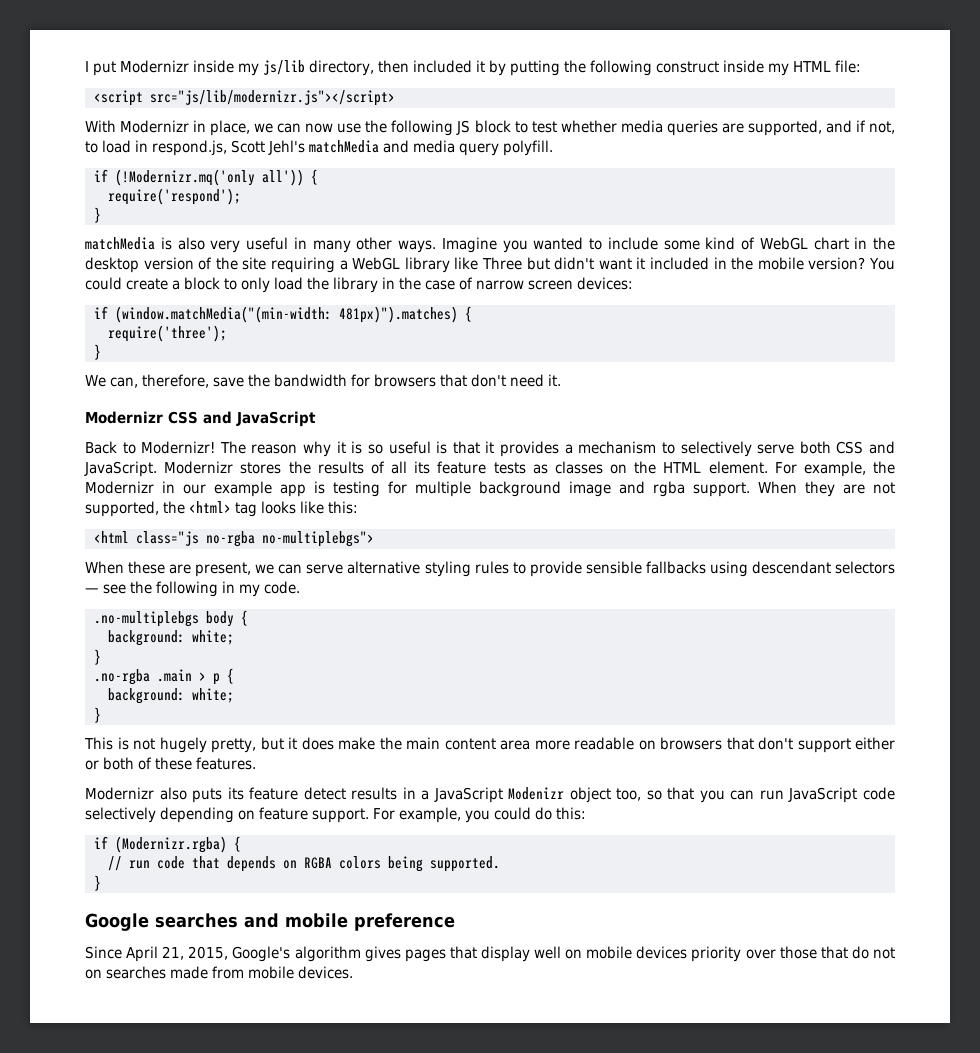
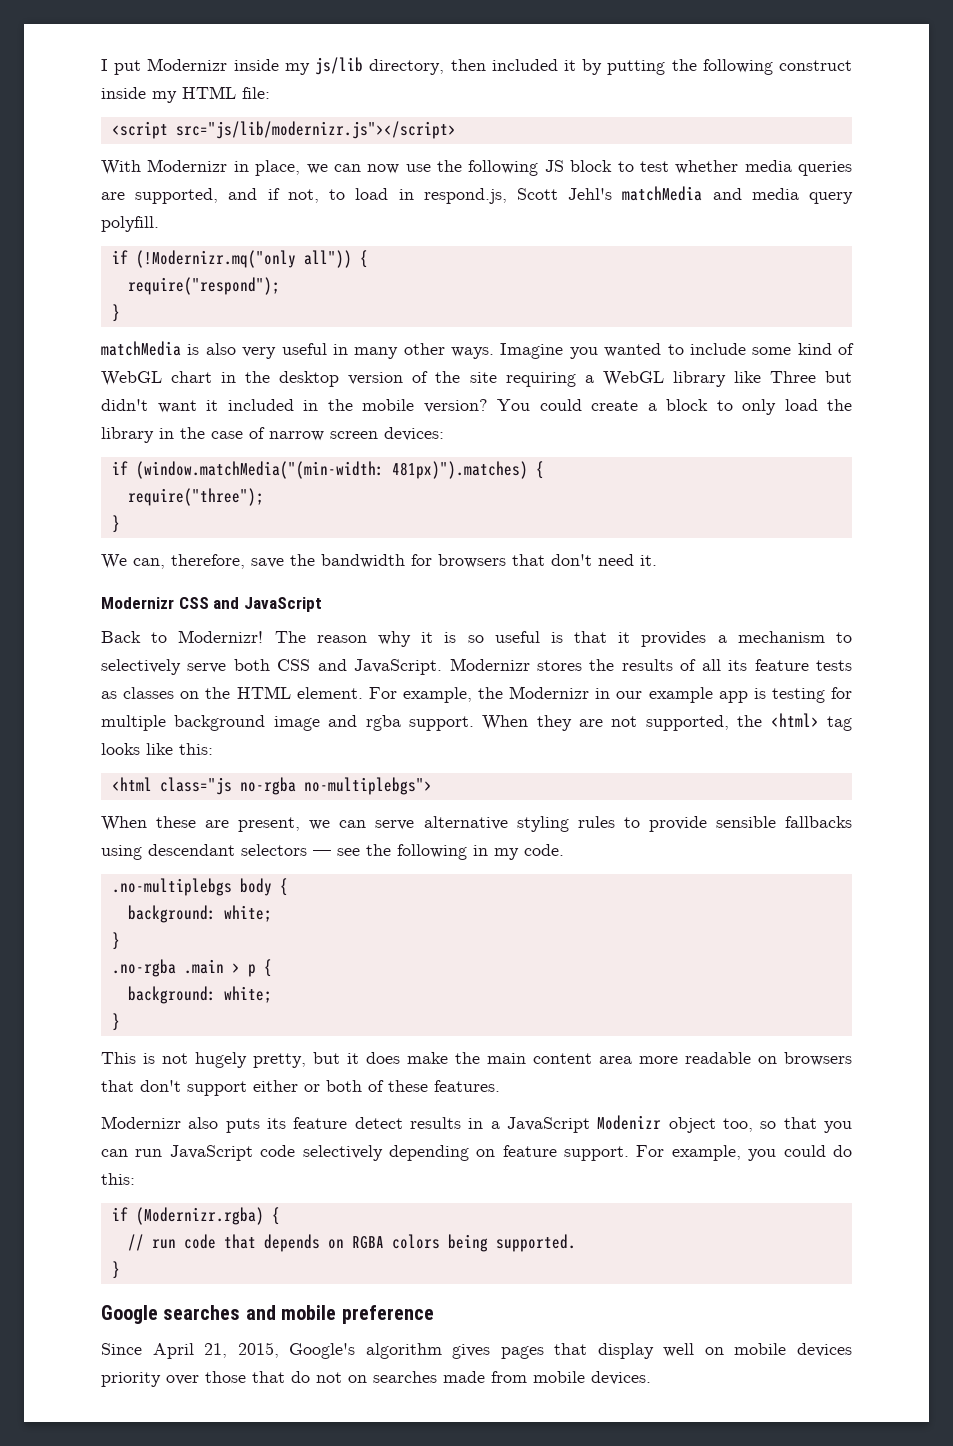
- if (!Modernizr.mq('only all')) {
- require('respond');
+ if (!Modernizr.mq("only all")) {
+ require("respond");
- require('three');
+ require("three");

